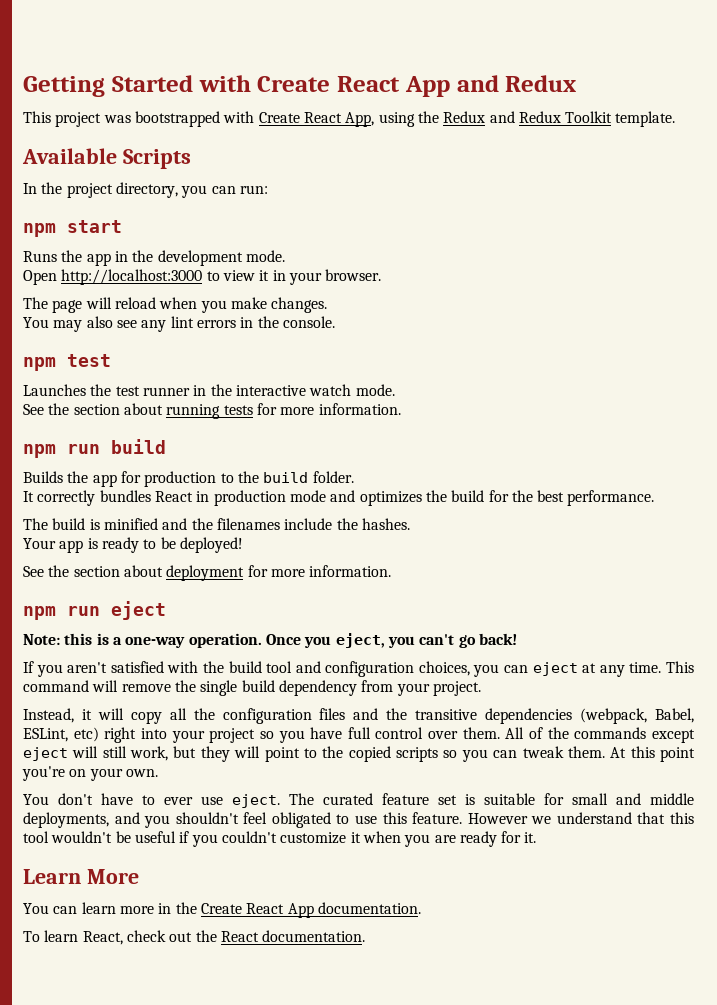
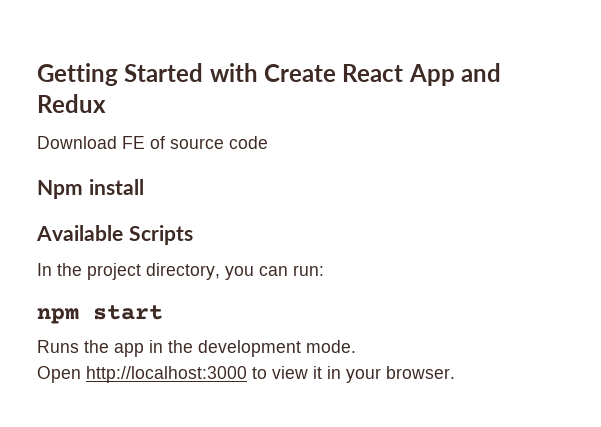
- This project was bootstrapped with Create React App, using the Redux and Redux Toolkit template.
+ Download FE of source code
+ Npm install
- The page will reload when you make changes.
- You may also see any lint errors in the console.
- npm test
- Launches the test runner in the interactive watch mode.
- See the section about running tests for more information.
- npm run build
- Builds the app for production to the build folder.
- It correctly bundles React in production mode and optimizes the build for the best performance.
- The build is minified and the filenames include the hashes.
- Your app is ready to be deployed!
- See the section about deployment for more information.
- npm run eject
- Note: this is a one-way operation. Once you eject, you can't go back!
- If you aren't satisfied with the build tool and configuration choices, you can eject at any time. This command will remove the single build dependency from your project.
- Instead, it will copy all the configuration files and the transitive dependencies (webpack, Babel, ESLint, etc) right into your project so you have full control over them. All of the commands except eject will still work, but they will point to the copied scripts so you can tweak them. At this point you're on your own.
- You don't have to ever use eject. The curated feature set is suitable for small and middle deployments, and you shouldn't feel obligated to use this feature. However we understand that this tool wouldn't be useful if you couldn't customize it when you are ready for it.
- Learn More
- You can learn more in the Create React App documentation.
- To learn React, check out the React documentation.

